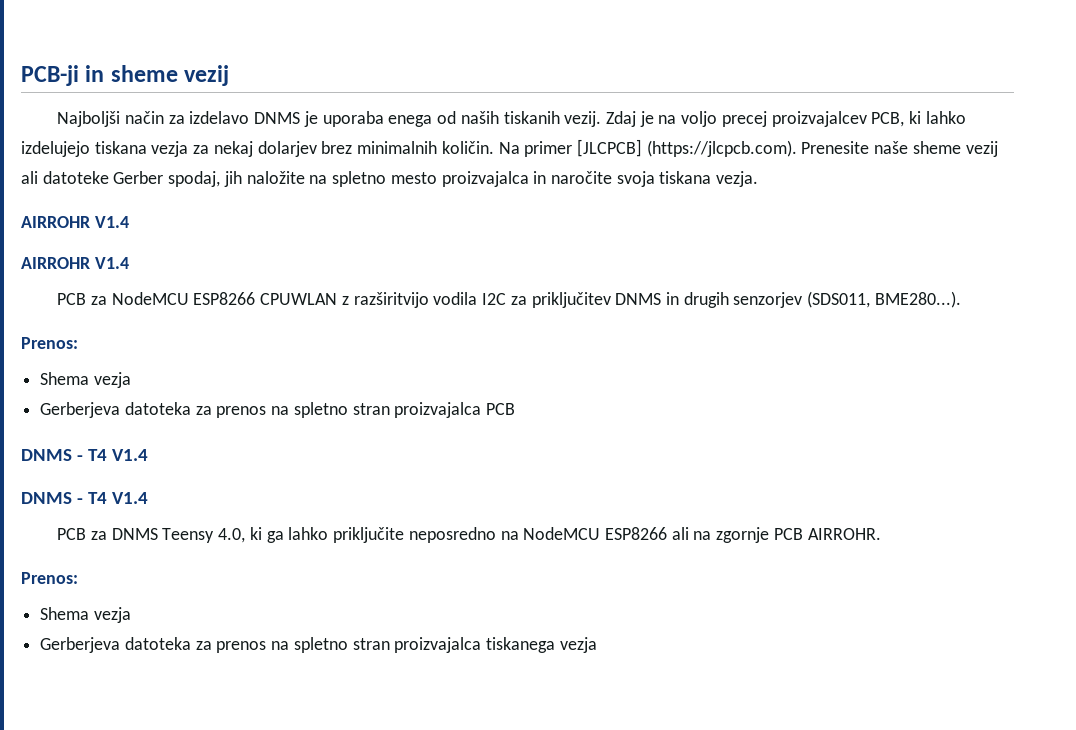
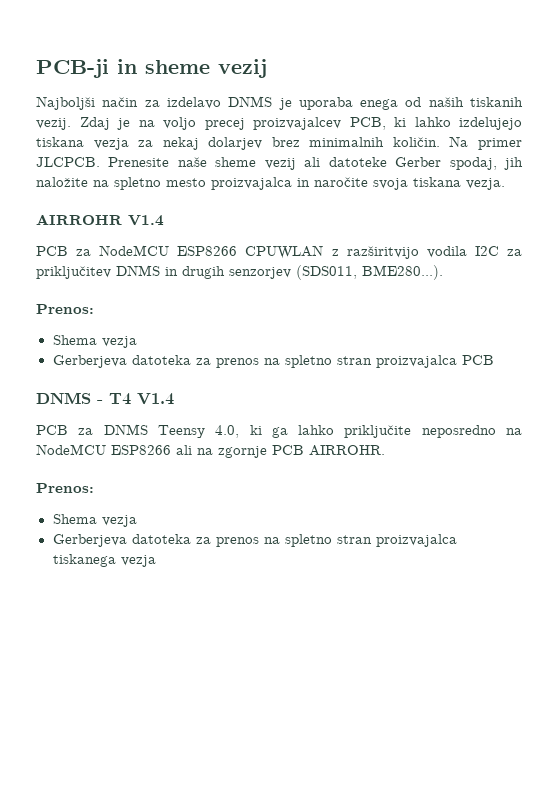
- Na primer [JLCPCB] (https://jlcpcb.com). Prenesite naše sheme vezij ali datoteke Gerber spodaj, jih naložite na spletno mesto proizvajalca in naročite svoja tiskana vezja.
- AIRROHR V1.4
+ Na primer JLCPCB. Prenesite naše sheme vezij ali datoteke Gerber spodaj, jih naložite na spletno mesto proizvajalca in naročite svoja tiskana vezja.
  Gerberjeva datoteka za prenos na spletno stran proizvajalca PCB
- DNMS - T4 V1.4

